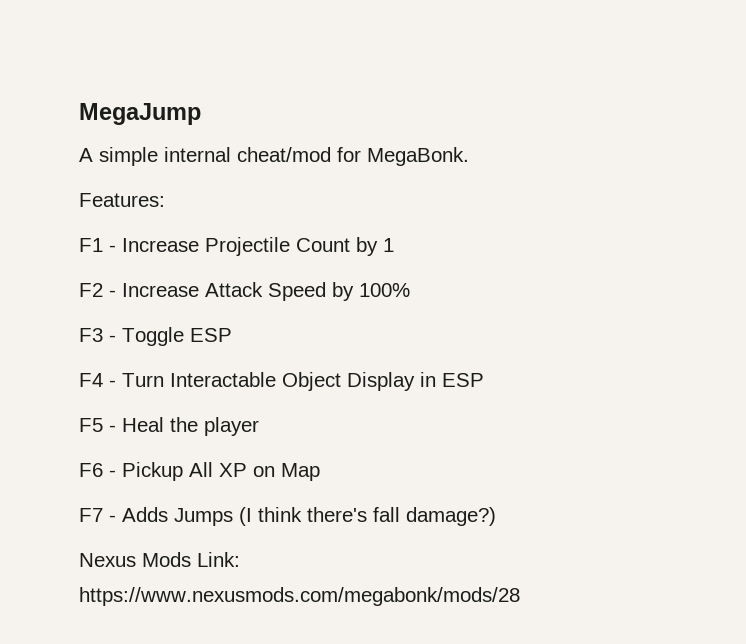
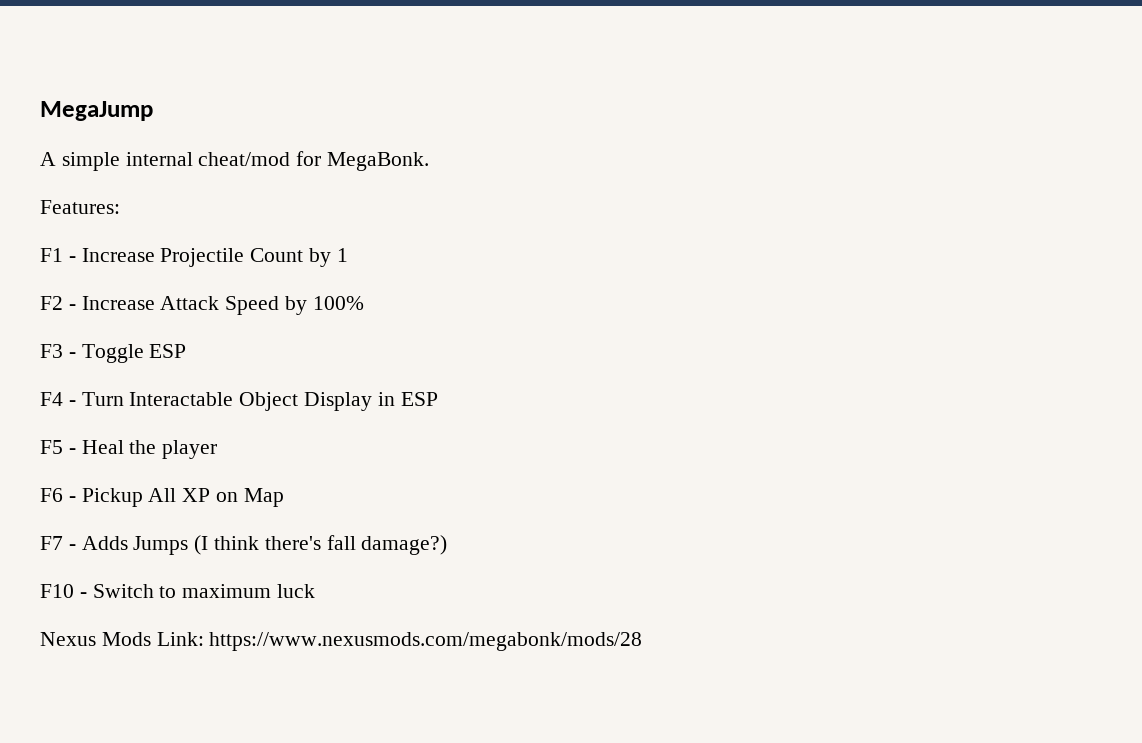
+ F10 - Switch to maximum luck

